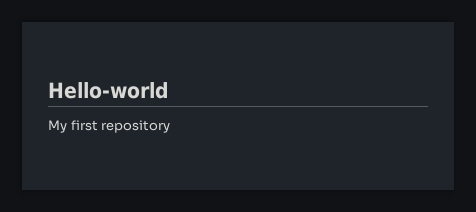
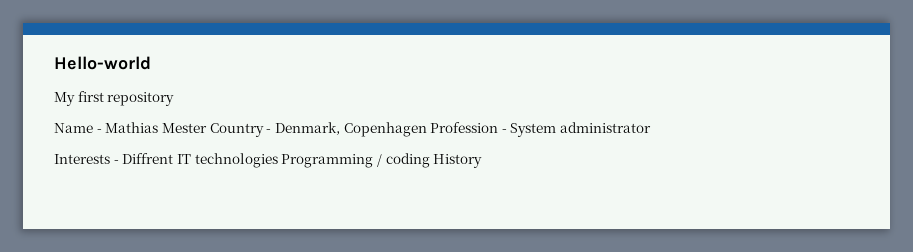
+ Name - Mathias Mester Country - Denmark, Copenhagen Profession - System administrator
+ Interests - Diffrent IT technologies Programming / coding History

